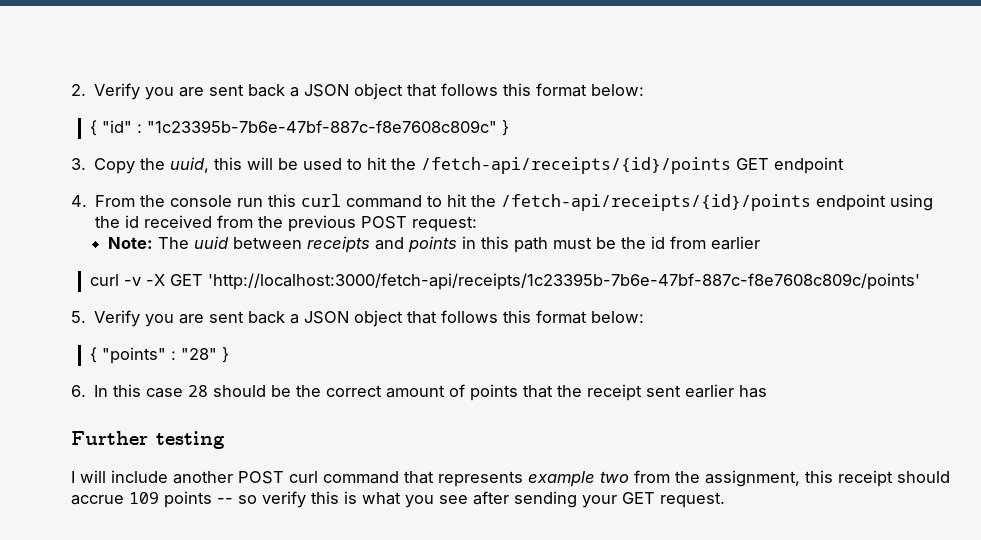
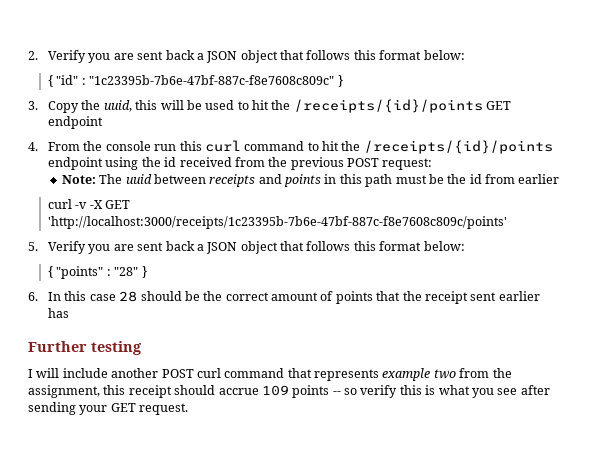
- 3. Copy the uuid, this will be used to hit the /fetch-api/receipts/{id}/points GET endpoint
+ 3. Copy the uuid, this will be used to hit the /receipts/{id}/points GET endpoint
- 4. From the console run this curl command to hit the /fetch-api/receipts/{id}/points endpoint using the id received from the previous POST request:
+ 4. From the console run this curl command to hit the /receipts/{id}/points endpoint using the id received from the previous POST request:
- curl -v -X GET 'http://localhost:3000/fetch-api/receipts/1c23395b-7b6e-47bf-887c-f8e7608c809c/points'
+ curl -v -X GET 'http://localhost:3000/receipts/1c23395b-7b6e-47bf-887c-f8e7608c809c/points'

